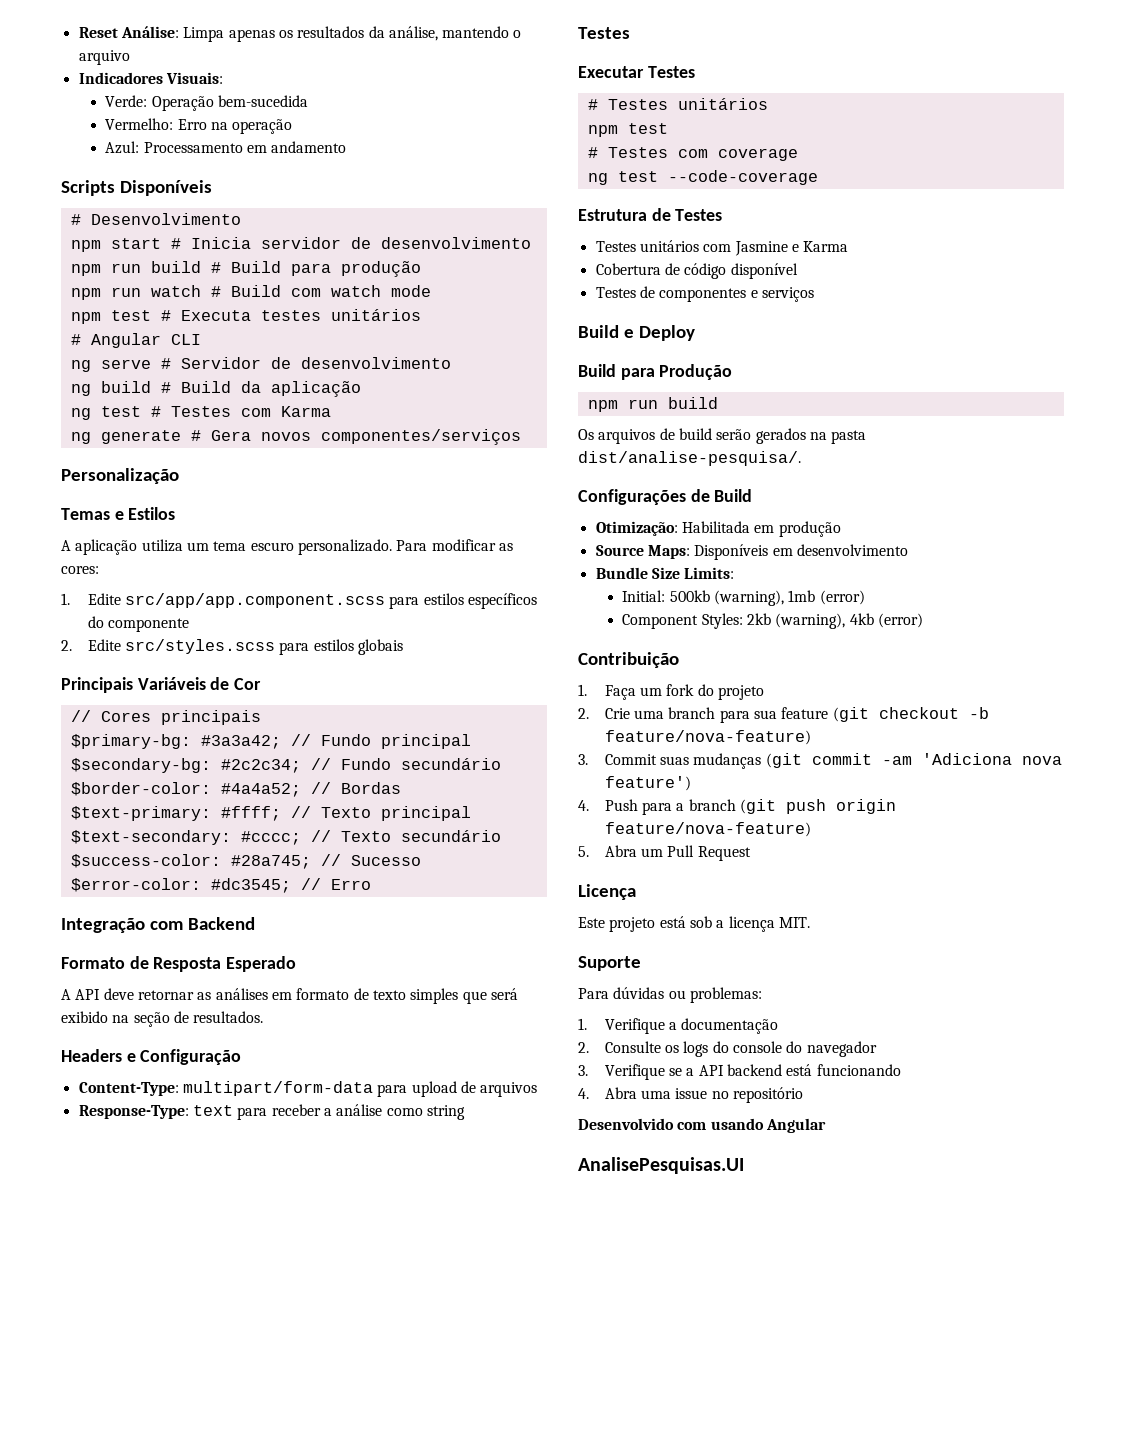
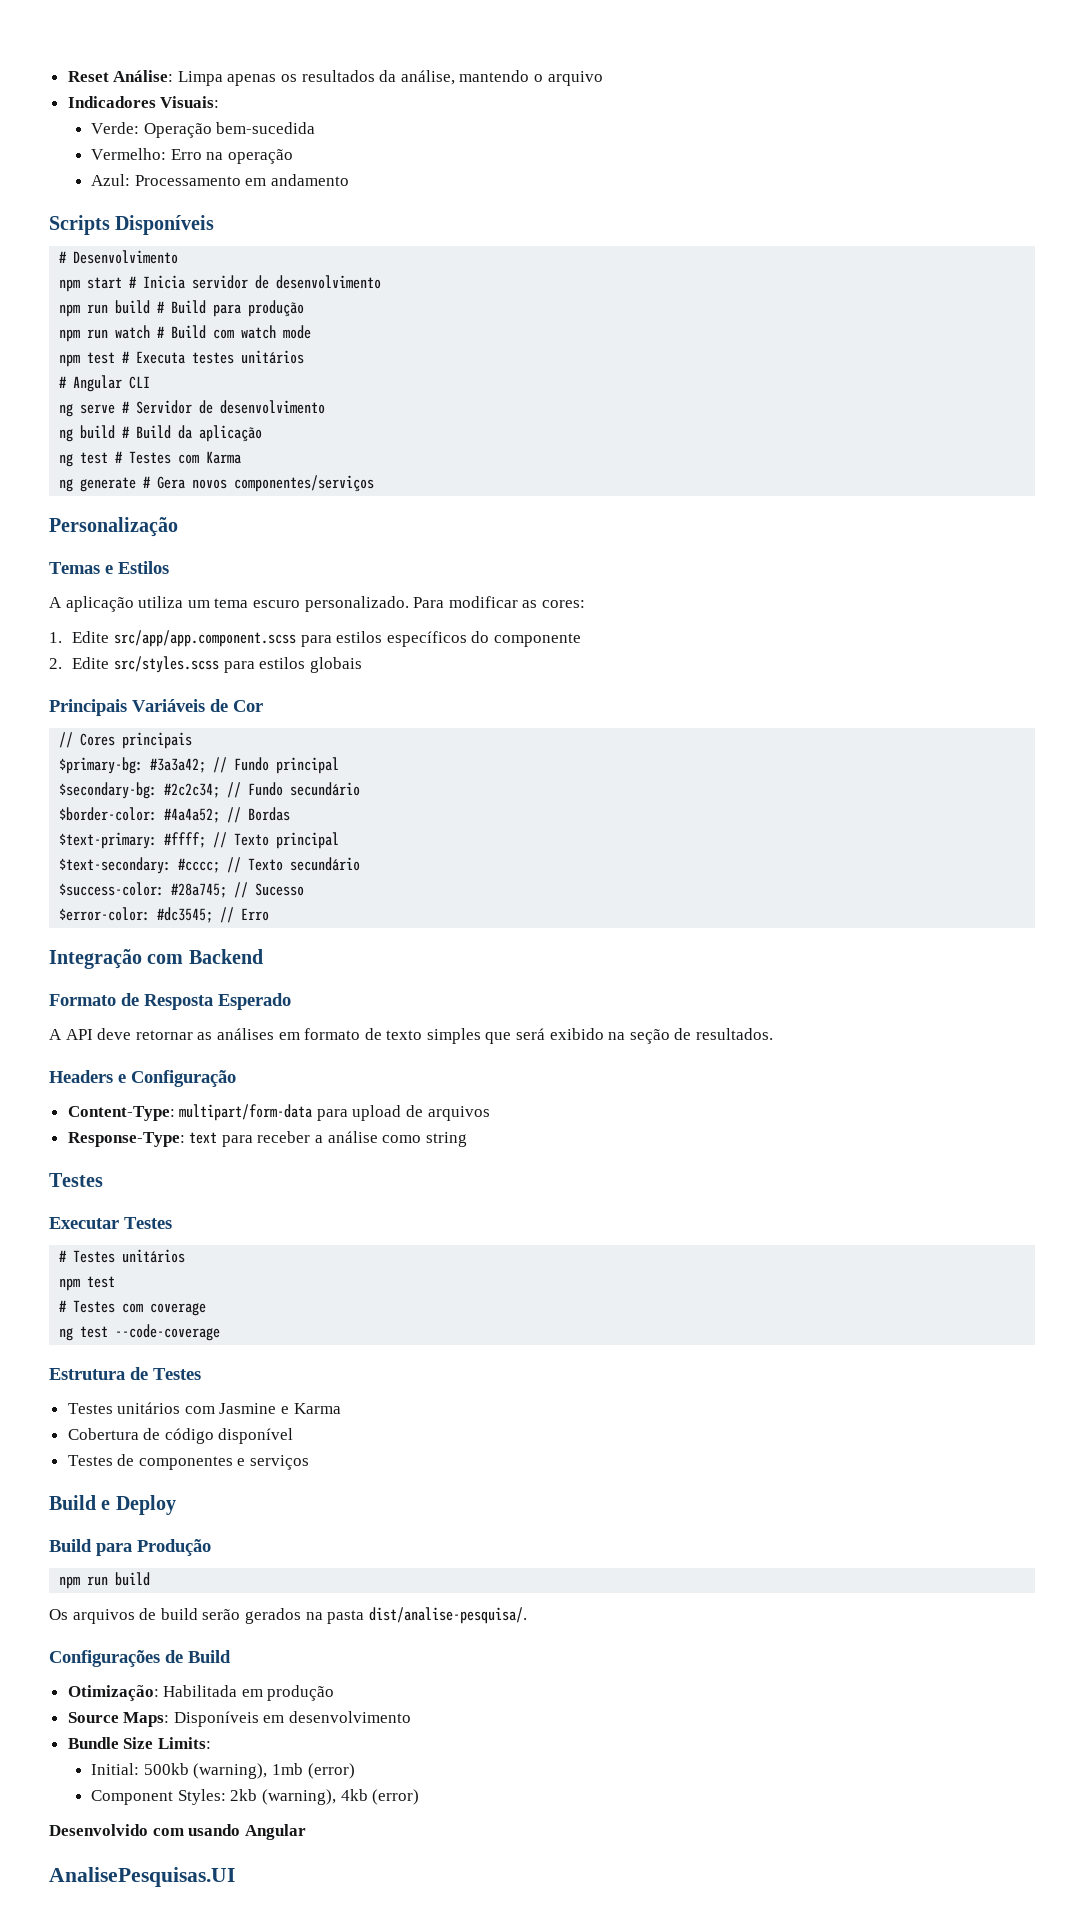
- Contribuição
- 1. Faça um fork do projeto
- 2. Crie uma branch para sua feature (git checkout -b feature/nova-feature)
- 3. Commit suas mudanças (git commit -am 'Adiciona nova feature')
- 4. Push para a branch (git push origin feature/nova-feature)
- 5. Abra um Pull Request
- Licença
- Este projeto está sob a licença MIT.
- Suporte
- Para dúvidas ou problemas:
- 1. Verifique a documentação
- 2. Consulte os logs do console do navegador
- 3. Verifique se a API backend está funcionando
- 4. Abra uma issue no repositório

